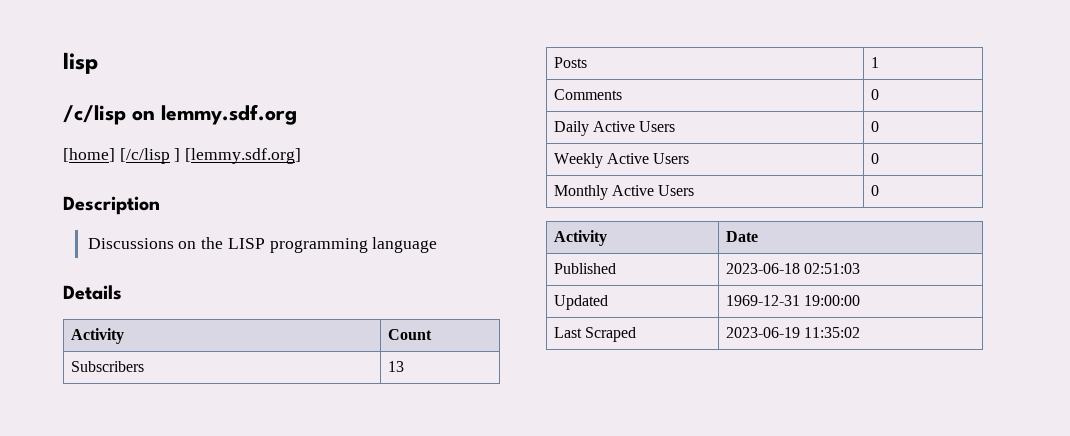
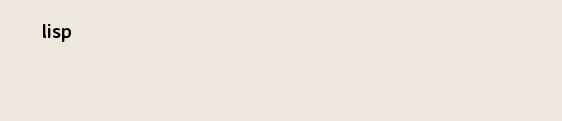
- /c/lisp on lemmy.sdf.org
- [home] [/c/lisp ] [lemmy.sdf.org]
- Description
- Discussions on the LISP programming language
- Details
- Activity | Count
- Subscribers | 13
- Posts | 1
- Comments | 0
- Daily Active Users | 0
- Weekly Active Users | 0
- Monthly Active Users | 0
- Activity | Date
- Published | 2023-06-18 02:51:03
- Updated | 1969-12-31 19:00:00
- Last Scraped | 2023-06-19 11:35:02

